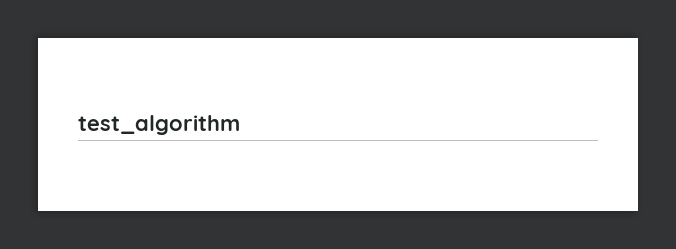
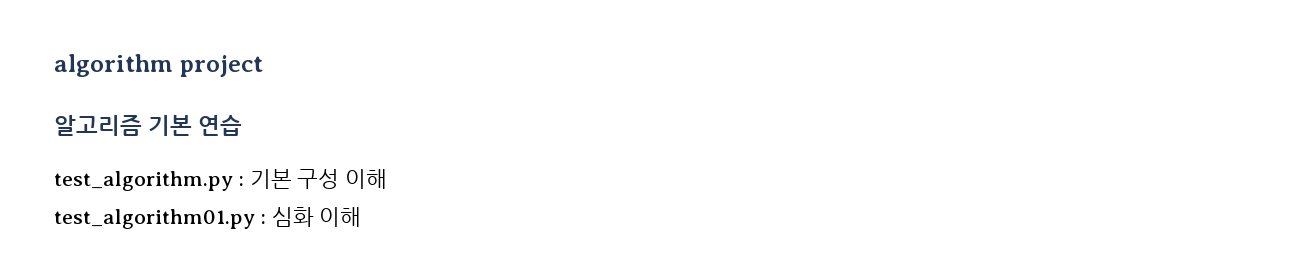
- test_algorithm
+ algorithm project
+ 알고리즘 기본 연습
+ test_algorithm.py : 기본 구성 이해
+ test_algorithm01.py : 심화 이해

